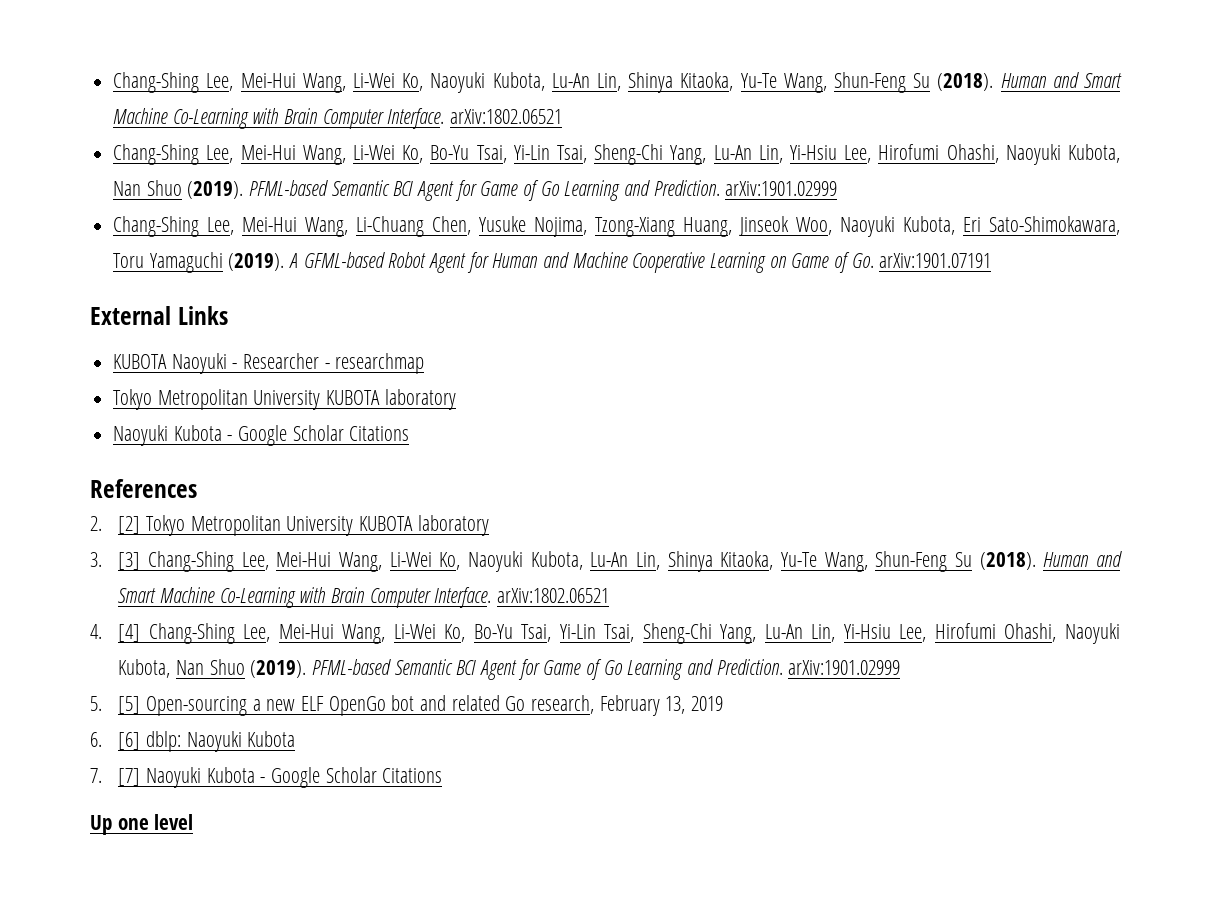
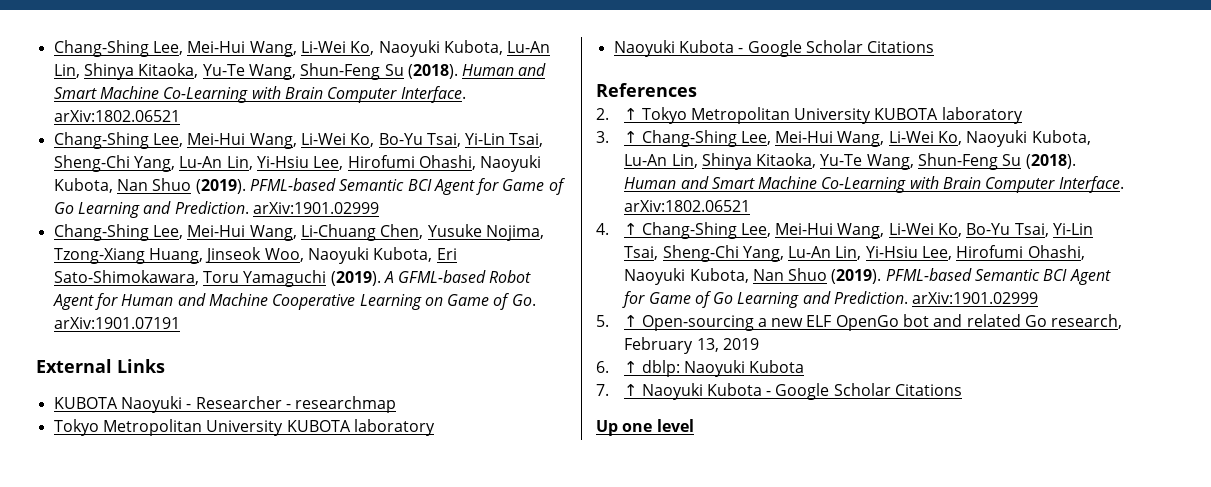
- 2. [2] Tokyo Metropolitan University KUBOTA laboratory
+ 2. ↑ Tokyo Metropolitan University KUBOTA laboratory
- 3. [3] Chang-Shing Lee, Mei-Hui Wang, Li-Wei Ko, Naoyuki Kubota, Lu-An Lin, Shinya Kitaoka, Yu-Te Wang, Shun-Feng Su (2018).
+ 3. ↑ Chang-Shing Lee, Mei-Hui Wang, Li-Wei Ko, Naoyuki Kubota, Lu-An Lin, Shinya Kitaoka, Yu-Te Wang, Shun-Feng Su (2018).
- 4. [4] Chang-Shing Lee, Mei-Hui Wang, Li-Wei Ko, Bo-Yu Tsai, Yi-Lin Tsai, Sheng-Chi Yang, Lu-An Lin, Yi-Hsiu Lee, Hirofumi Ohashi, Naoyuki Kubota, Nan Shuo (2019).
+ 4. ↑ Chang-Shing Lee, Mei-Hui Wang, Li-Wei Ko, Bo-Yu Tsai, Yi-Lin Tsai, Sheng-Chi Yang, Lu-An Lin, Yi-Hsiu Lee, Hirofumi Ohashi, Naoyuki Kubota, Nan Shuo (2019).
- 5. [5] Open-sourcing a new ELF OpenGo bot and related Go research, February 13, 2019
+ 5. ↑ Open-sourcing a new ELF OpenGo bot and related Go research, February 13, 2019
- 6. [6] dblp: Naoyuki Kubota
+ 6. ↑ dblp: Naoyuki Kubota
- 7. [7] Naoyuki Kubota - Google Scholar Citations
+ 7. ↑ Naoyuki Kubota - Google Scholar Citations

